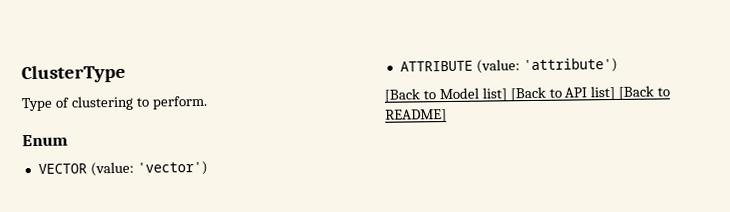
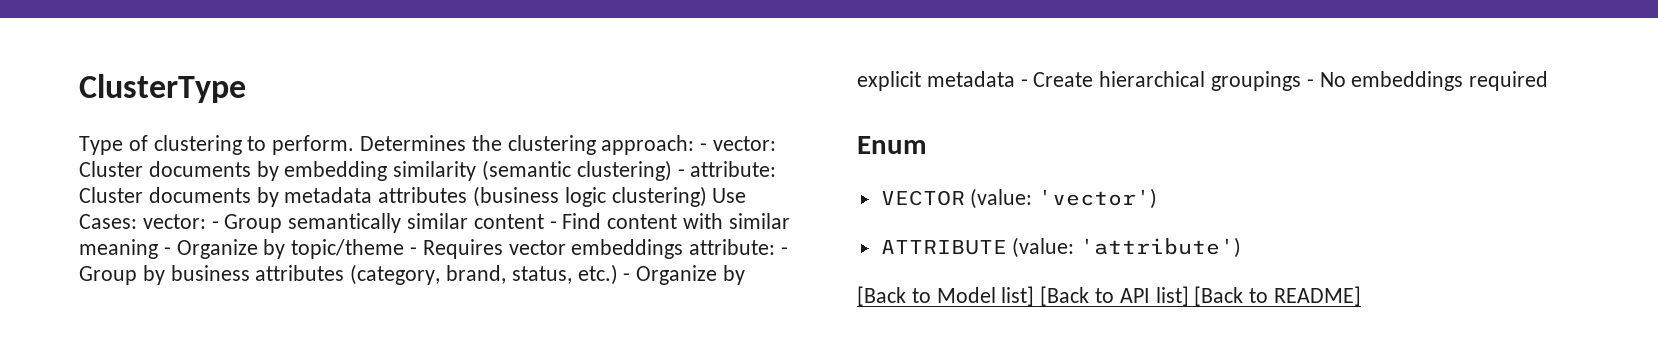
+ Determines the clustering approach: - vector: Cluster documents by embedding similarity (semantic clustering) - attribute: Cluster documents by metadata attributes (business logic clustering) Use Cases: vector: - Group semantically similar content - Find content with similar meaning - Organize by topic/theme - Requires vector embeddings attribute: - Group by business attributes (category, brand, status, etc.) - Organize by explicit metadata - Create hierarchical groupings - No embeddings required

